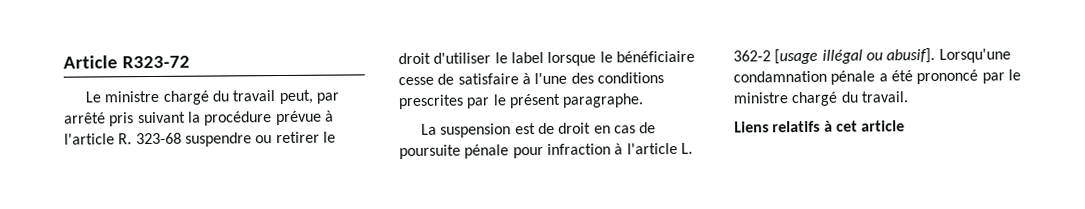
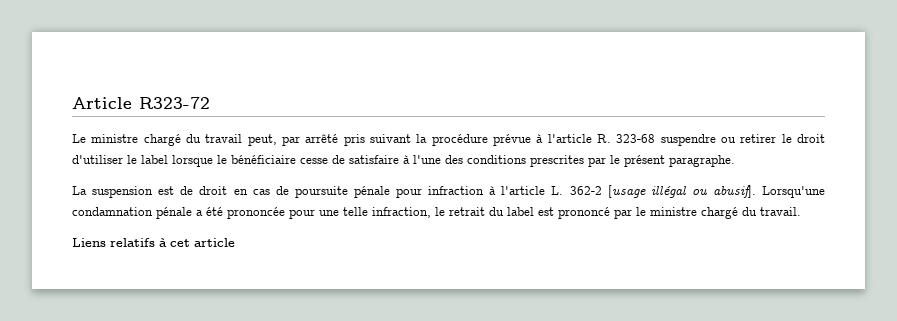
- Lorsqu'une condamnation pénale a été prononcé par le ministre chargé du travail.
+ Lorsqu'une condamnation pénale a été prononcée pour une telle infraction, le retrait du label est prononcé par le ministre chargé du travail.

